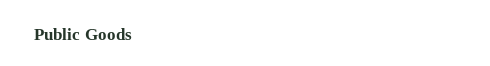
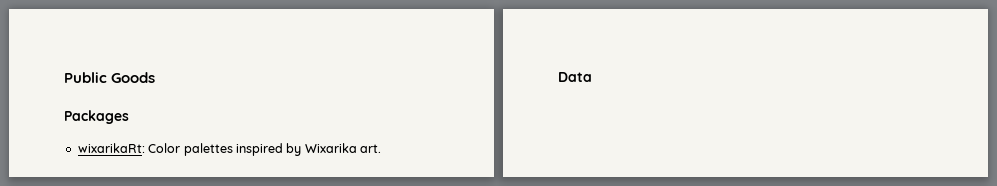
+ Packages
+ wixarikaRt: Color palettes inspired by Wixarika art.
+ Data

